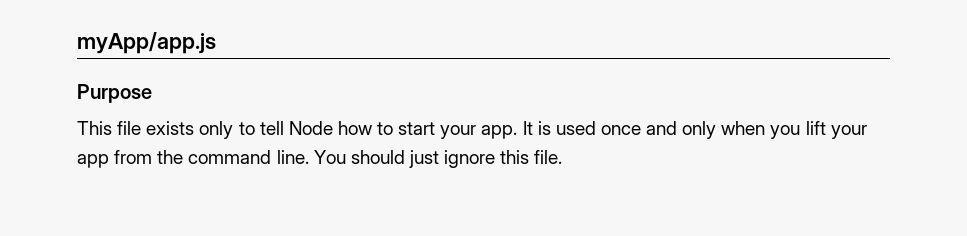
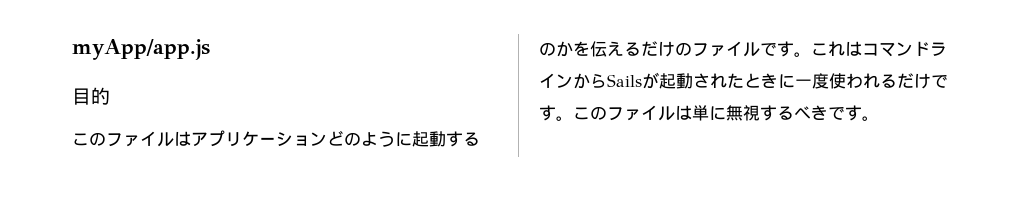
- Purpose
- This file exists only to tell Node how to start your app. It is used once and only when you lift your app from the command line. You should just ignore this file.
+ 目的
+ このファイルはアプリケーションどのように起動するのかを伝えるだけのファイルです。これはコマンドラインからSailsが起動されたときに一度使われるだけです。このファイルは単に無視するべきです。

